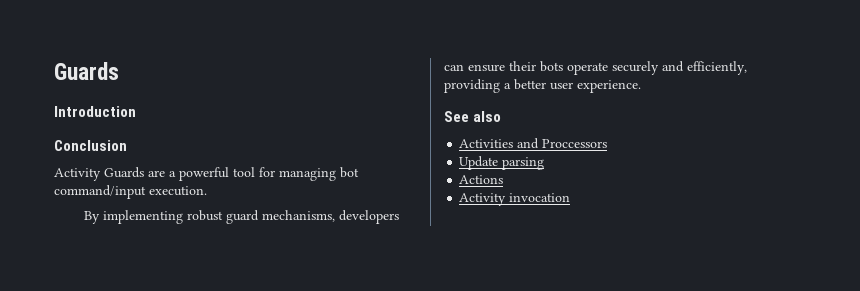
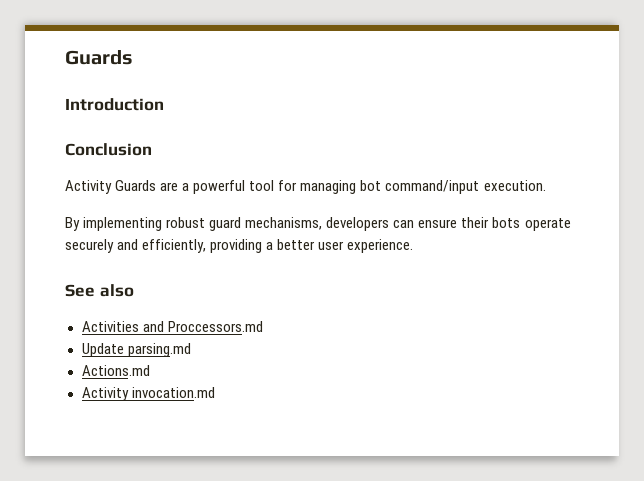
- Activities and Proccessors
+ Activities and Proccessors.md
- Update parsing
- Actions
- Activity invocation
+ Update parsing.md
+ Actions.md
+ Activity invocation.md

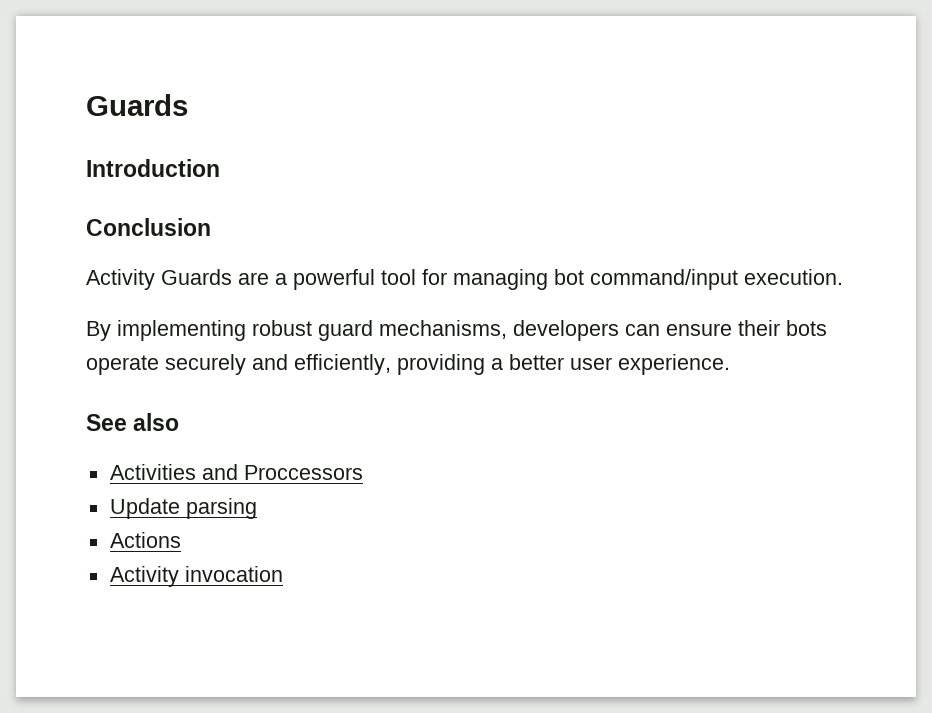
- Activities and Proccessors.md
+ Activities and Proccessors
- Update parsing.md
- Actions.md
- Activity invocation.md
+ Update parsing
+ Actions
+ Activity invocation

